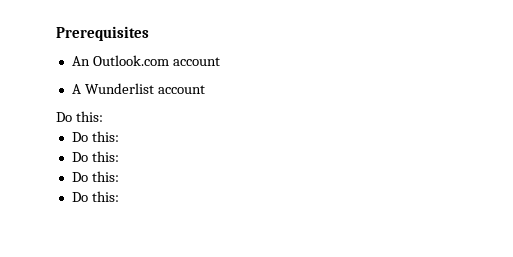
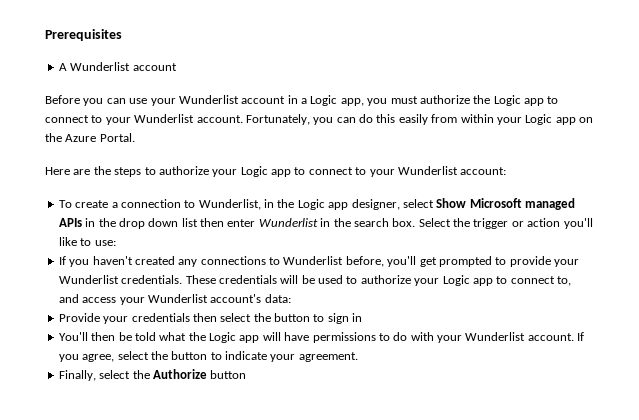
- An Outlook.com account
  A Wunderlist account
- Do this:
- Do this:
- Do this:
- Do this:
- Do this:
+ Before you can use your Wunderlist account in a Logic app, you must authorize the Logic app to connect to your Wunderlist account. Fortunately, you can do this easily from within your Logic app on the Azure Portal.
+ Here are the steps to authorize your Logic app to connect to your Wunderlist account:
+ To create a connection to Wunderlist, in the Logic app designer, select Show Microsoft managed APIs in the drop down list then enter Wunderlist in the search box. Select the trigger or action you'll like to use:
+ If you haven't created any connections to Wunderlist before, you'll get prompted to provide your Wunderlist credentials. These credentials will be used to authorize your Logic app to connect to, and access your Wunderlist account's data:
+ Provide your credentials then select the button to sign in
+ You'll then be told what the Logic app will have permissions to do with your Wunderlist account. If you agree, select the button to indicate your agreement.
+ Finally, select the Authorize button

